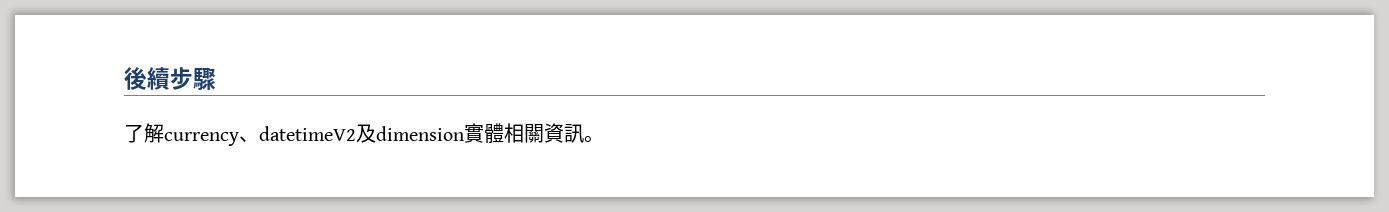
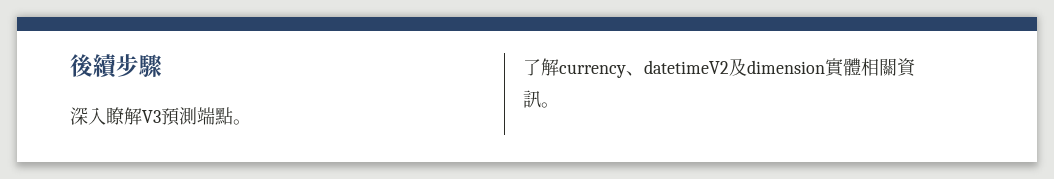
+ 深入瞭解V3預測端點。

